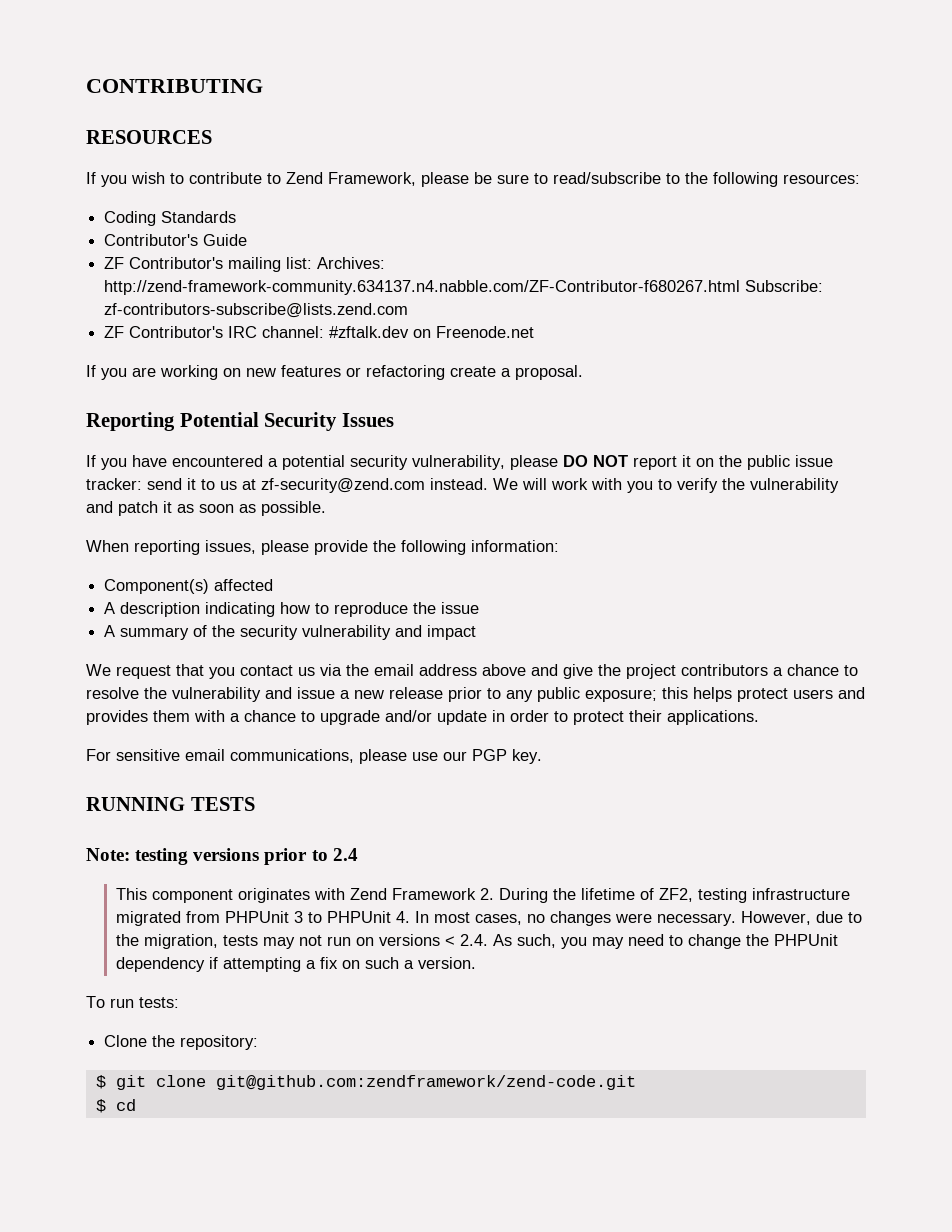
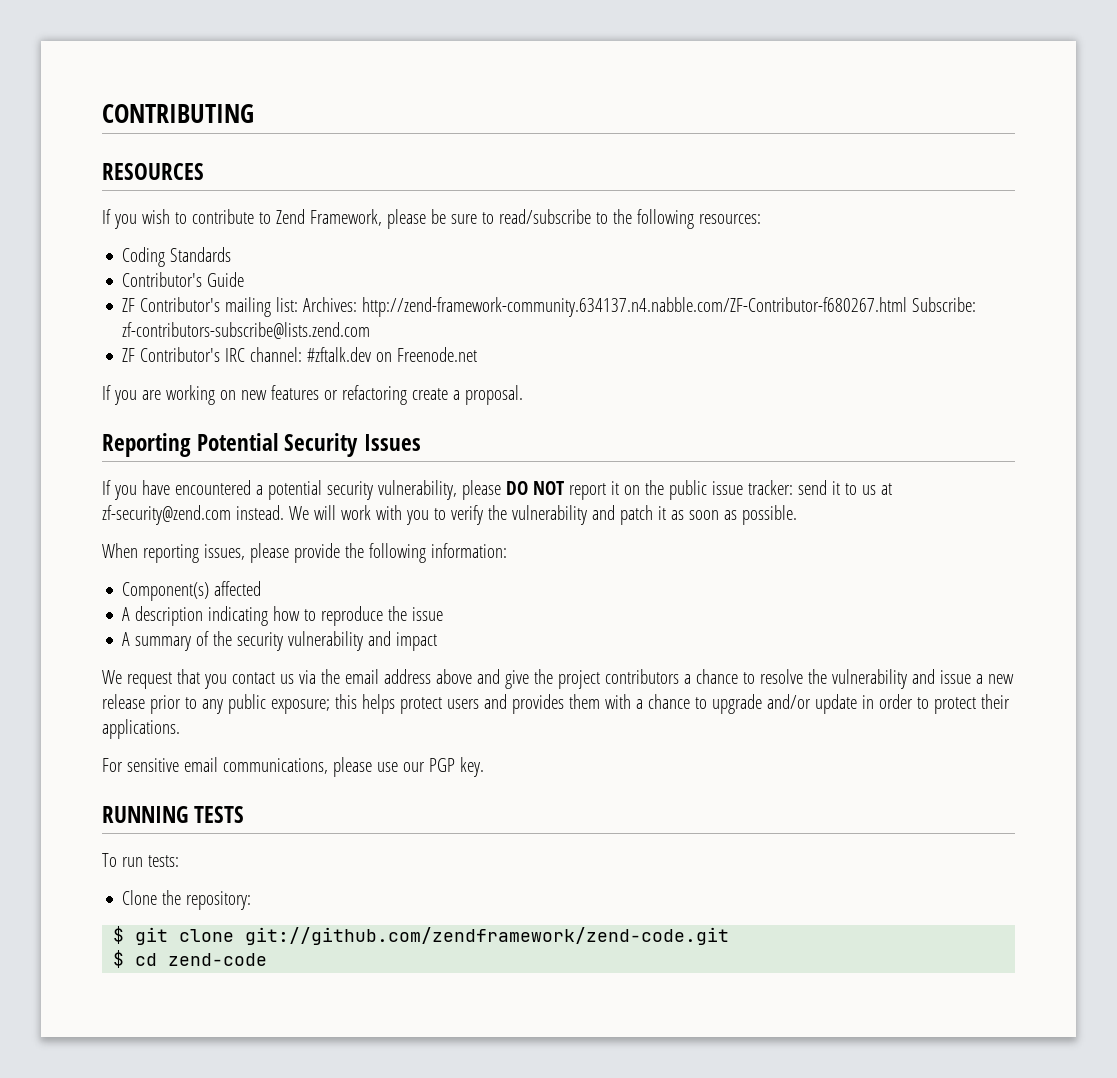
- Note: testing versions prior to 2.4
- This component originates with Zend Framework 2. During the lifetime of ZF2, testing infrastructure migrated from PHPUnit 3 to PHPUnit 4. In most cases, no changes were necessary. However, due to the migration, tests may not run on versions < 2.4. As such, you may need to change the PHPUnit dependency if attempting a fix on such a version.
- $ git clone git@github.com:zendframework/zend-code.git
+ $ git clone git://github.com/zendframework/zend-code.git
- $ cd
+ $ cd zend-code

